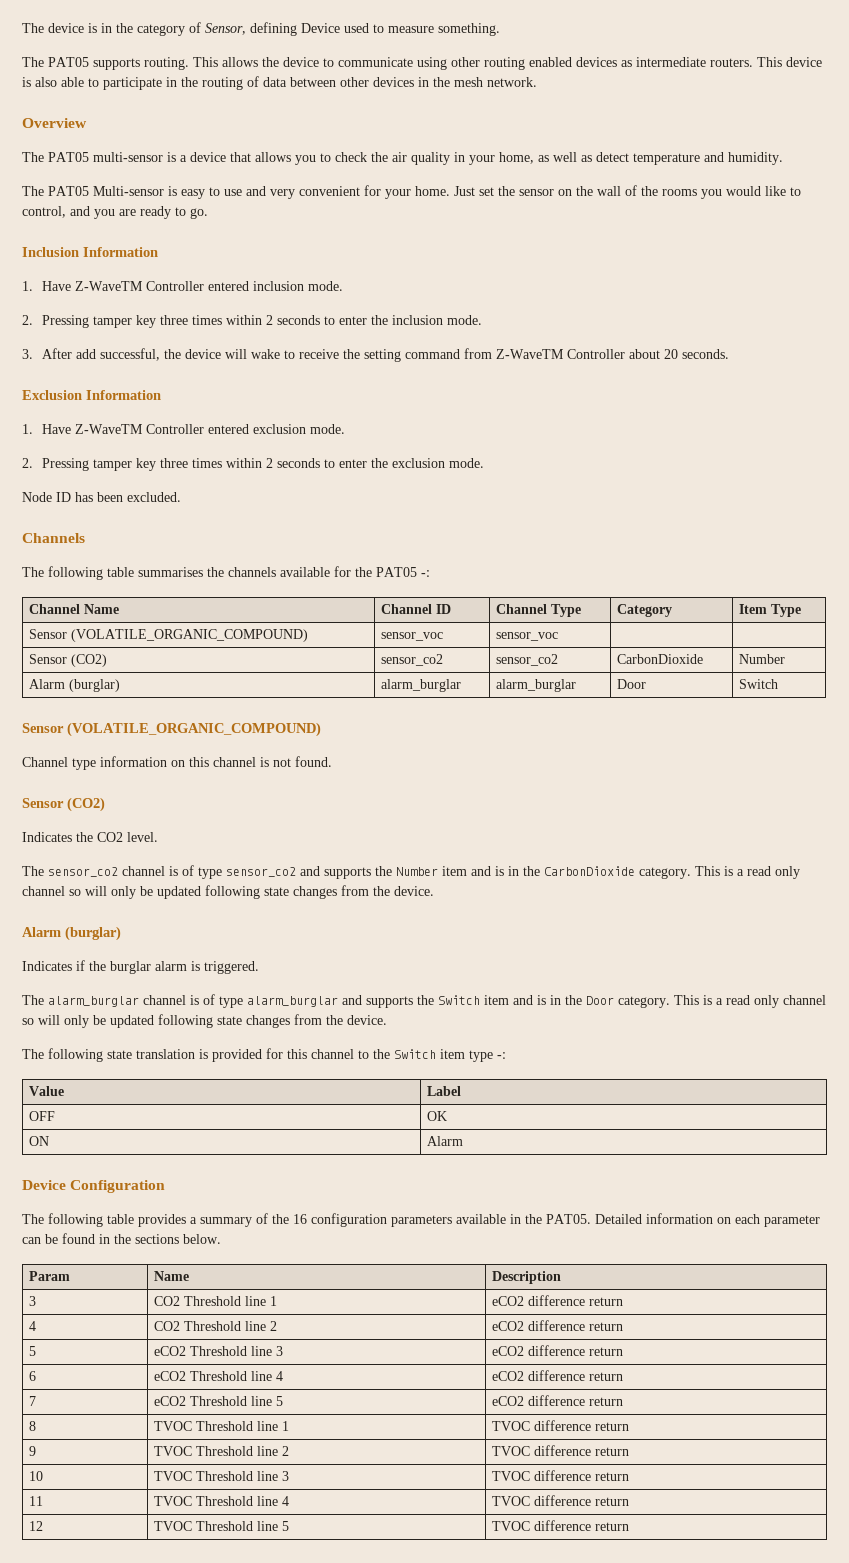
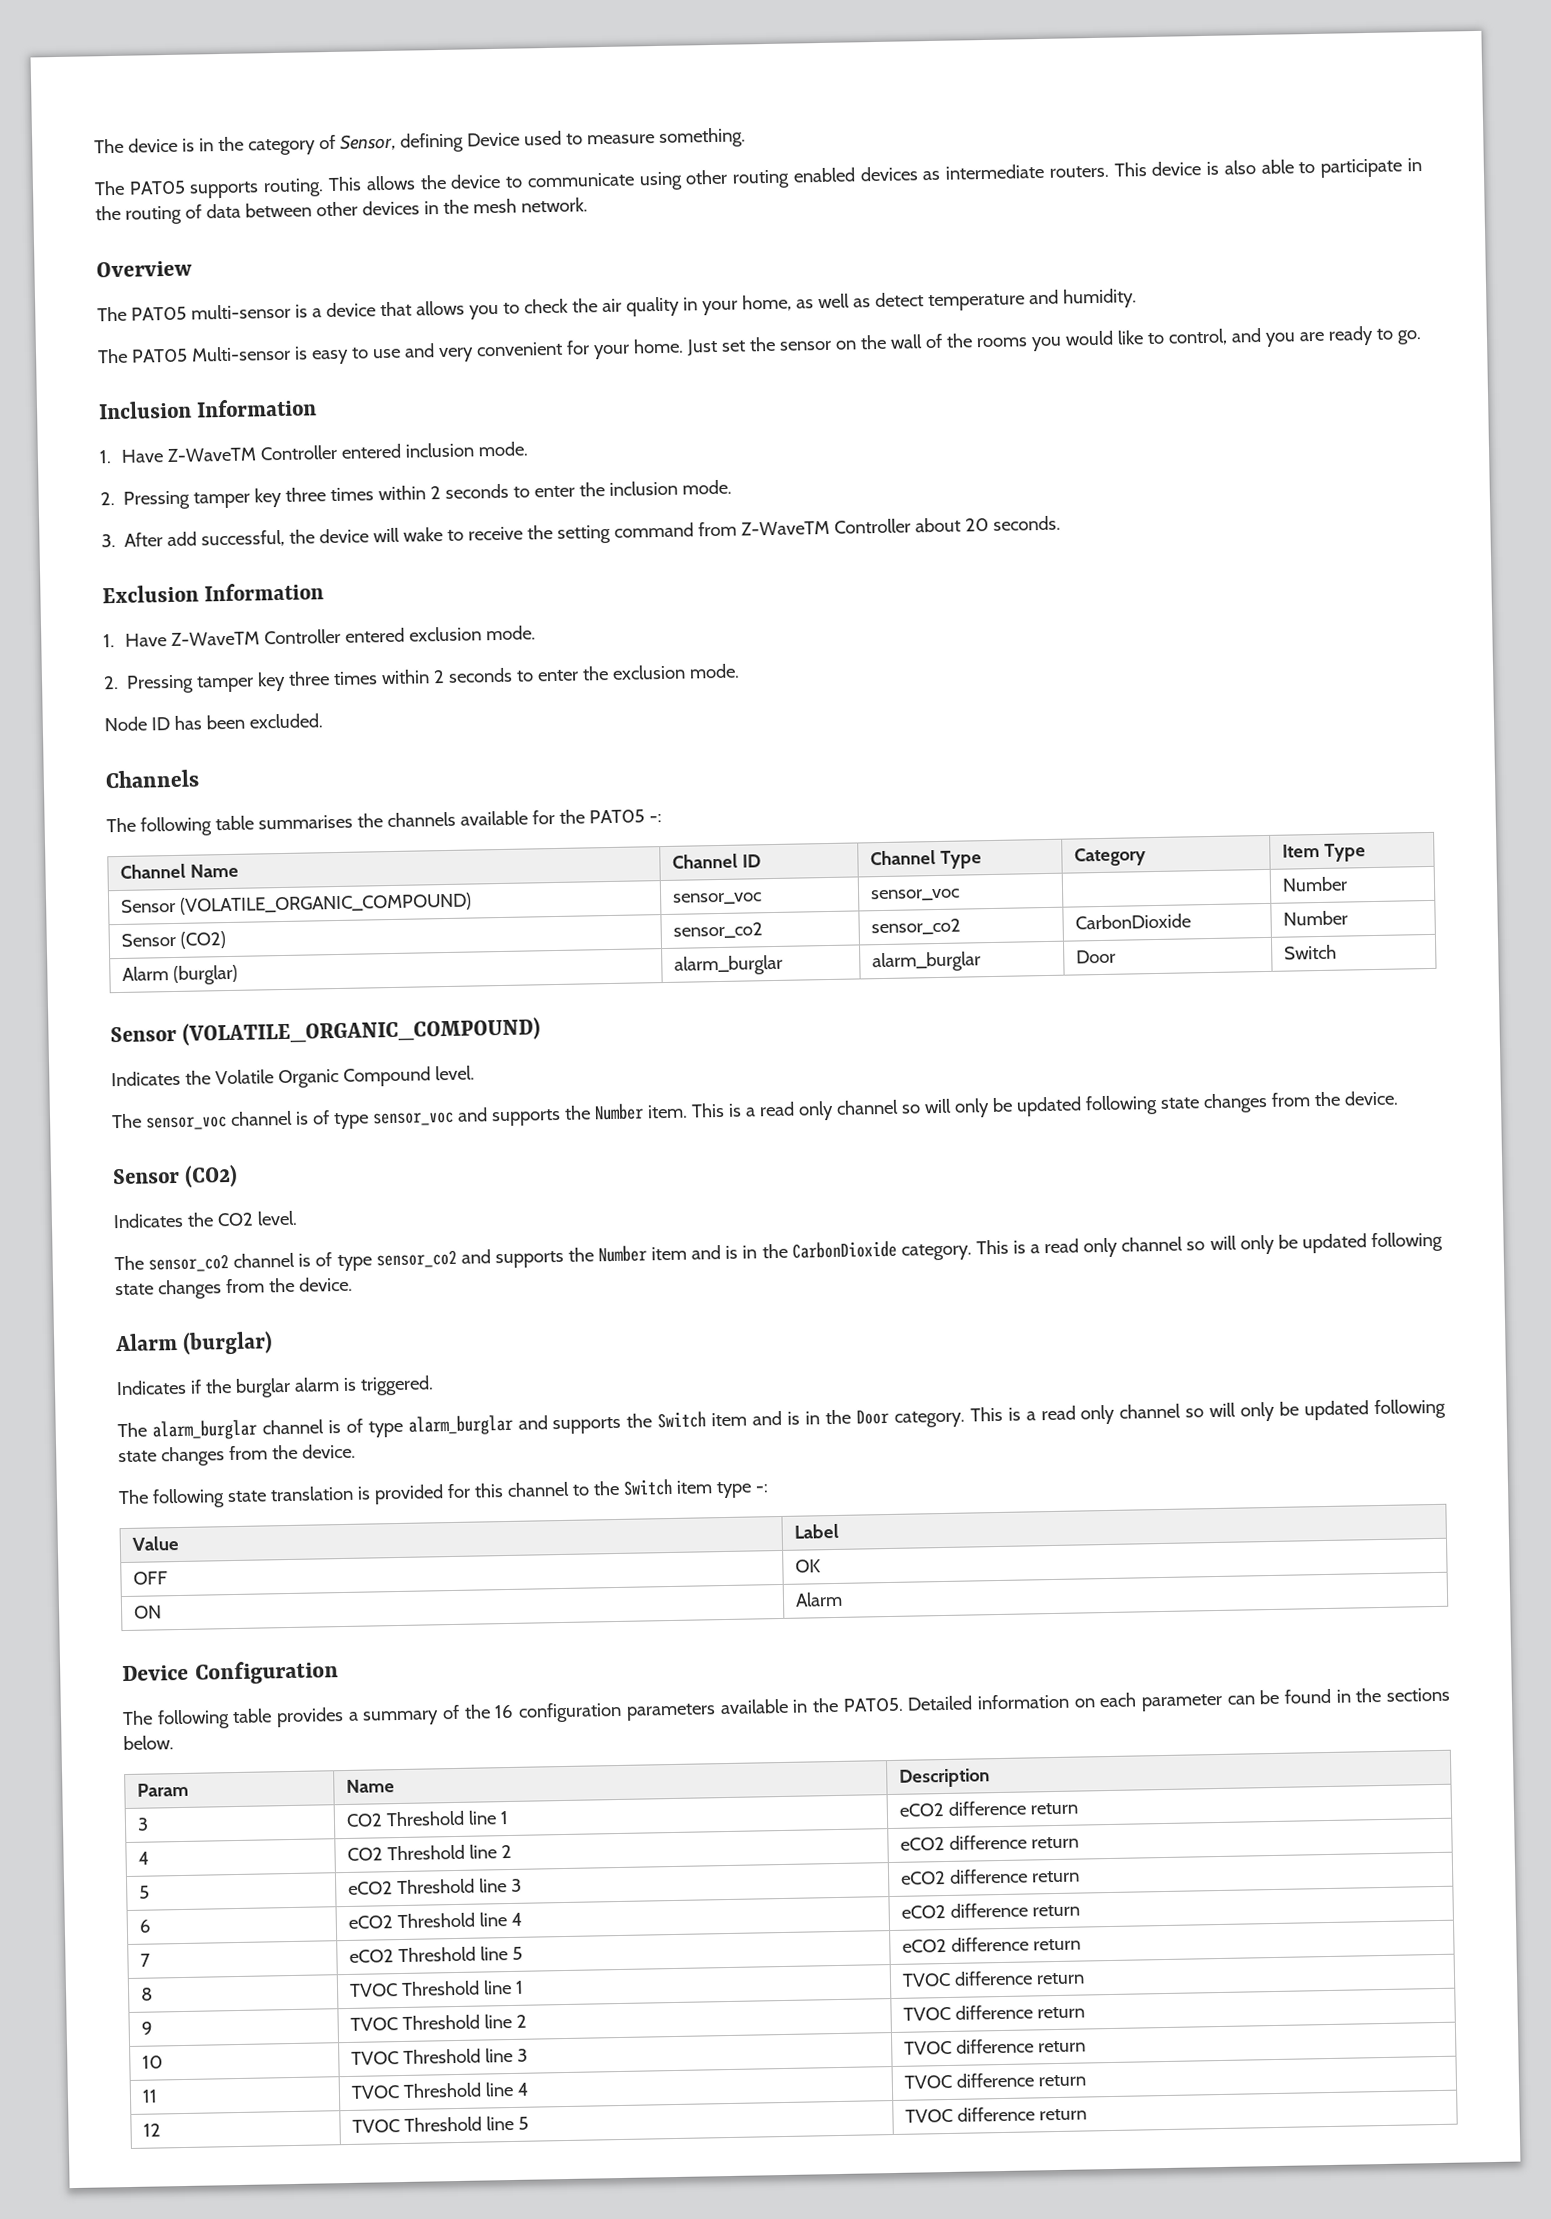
- Sensor (VOLATILE_ORGANIC_COMPOUND) | sensor_voc | sensor_voc | |
+ Sensor (VOLATILE_ORGANIC_COMPOUND) | sensor_voc | sensor_voc | | Number
- Channel type information on this channel is not found.
+ Indicates the Volatile Organic Compound level.
+ The sensor_voc channel is of type sensor_voc and supports the Number item. This is a read only channel so will only be updated following state changes from the device.

